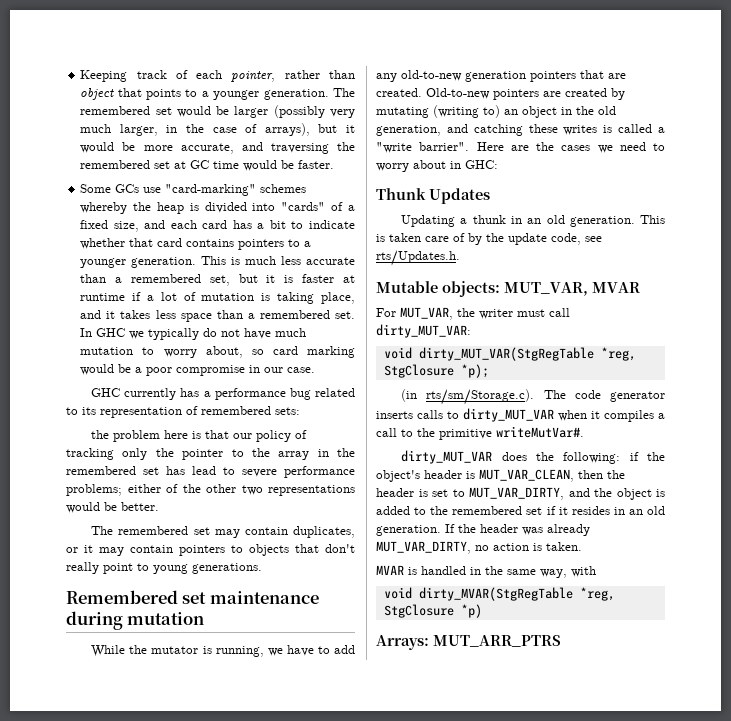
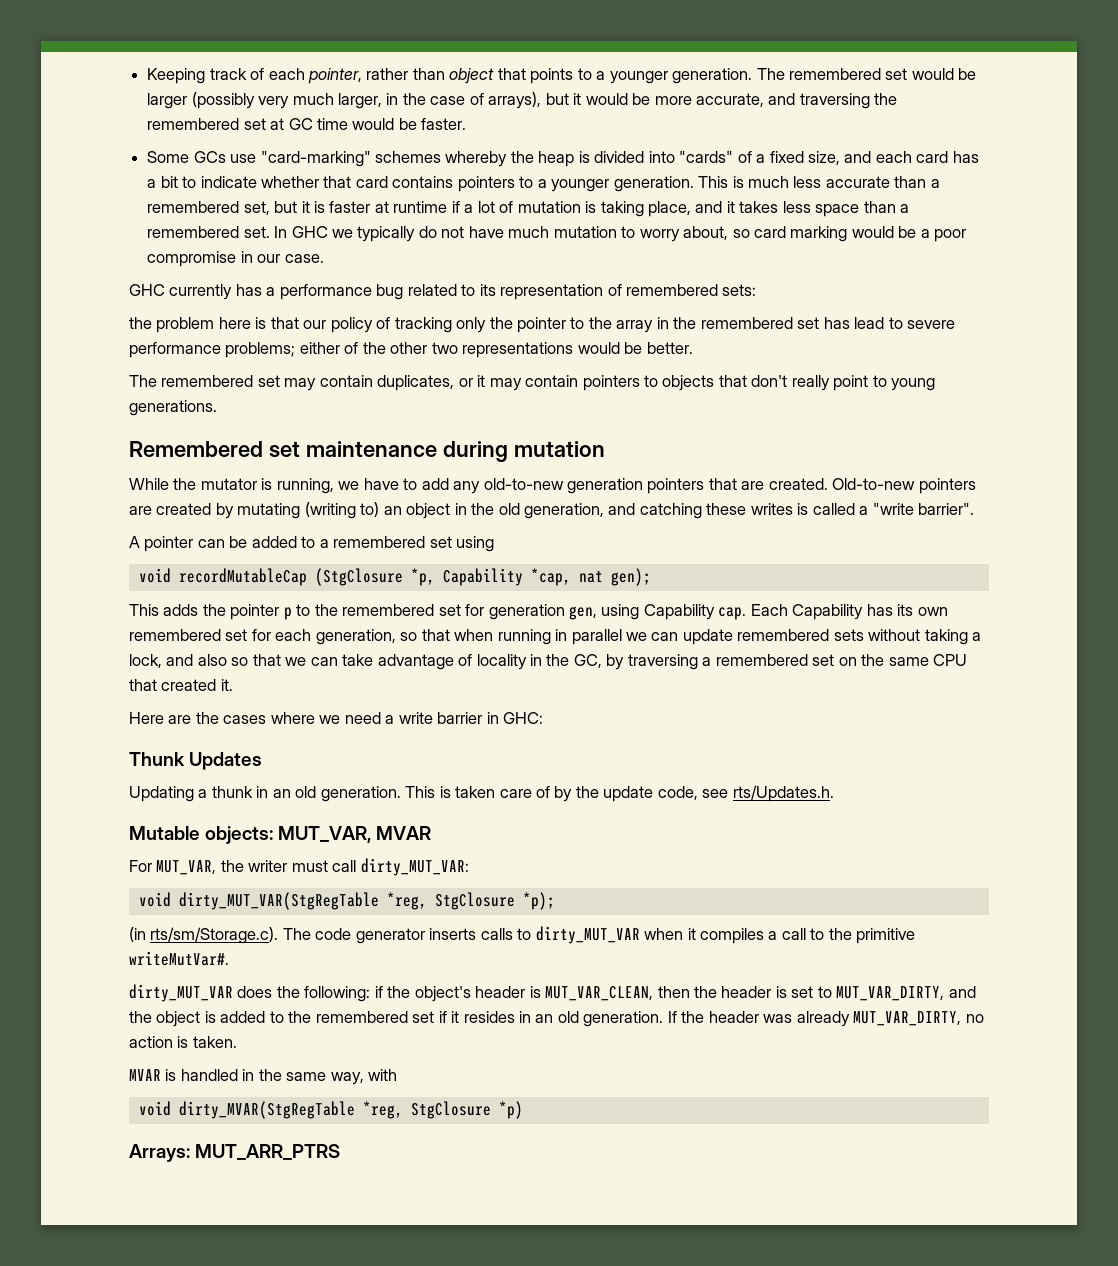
- Old-to-new pointers are created by mutating (writing to) an object in the old generation, and catching these writes is called a "write barrier". Here are the cases we need to worry about in GHC:
+ Old-to-new pointers are created by mutating (writing to) an object in the old generation, and catching these writes is called a "write barrier".
+ A pointer can be added to a remembered set using
+ void recordMutableCap (StgClosure *p, Capability *cap, nat gen);
+ This adds the pointer p to the remembered set for generation gen, using Capability cap. Each Capability has its own remembered set for each generation, so that when running in parallel we can update remembered sets without taking a lock, and also so that we can take advantage of locality in the GC, by traversing a remembered set on the same CPU that created it.
+ Here are the cases where we need a write barrier in GHC:

